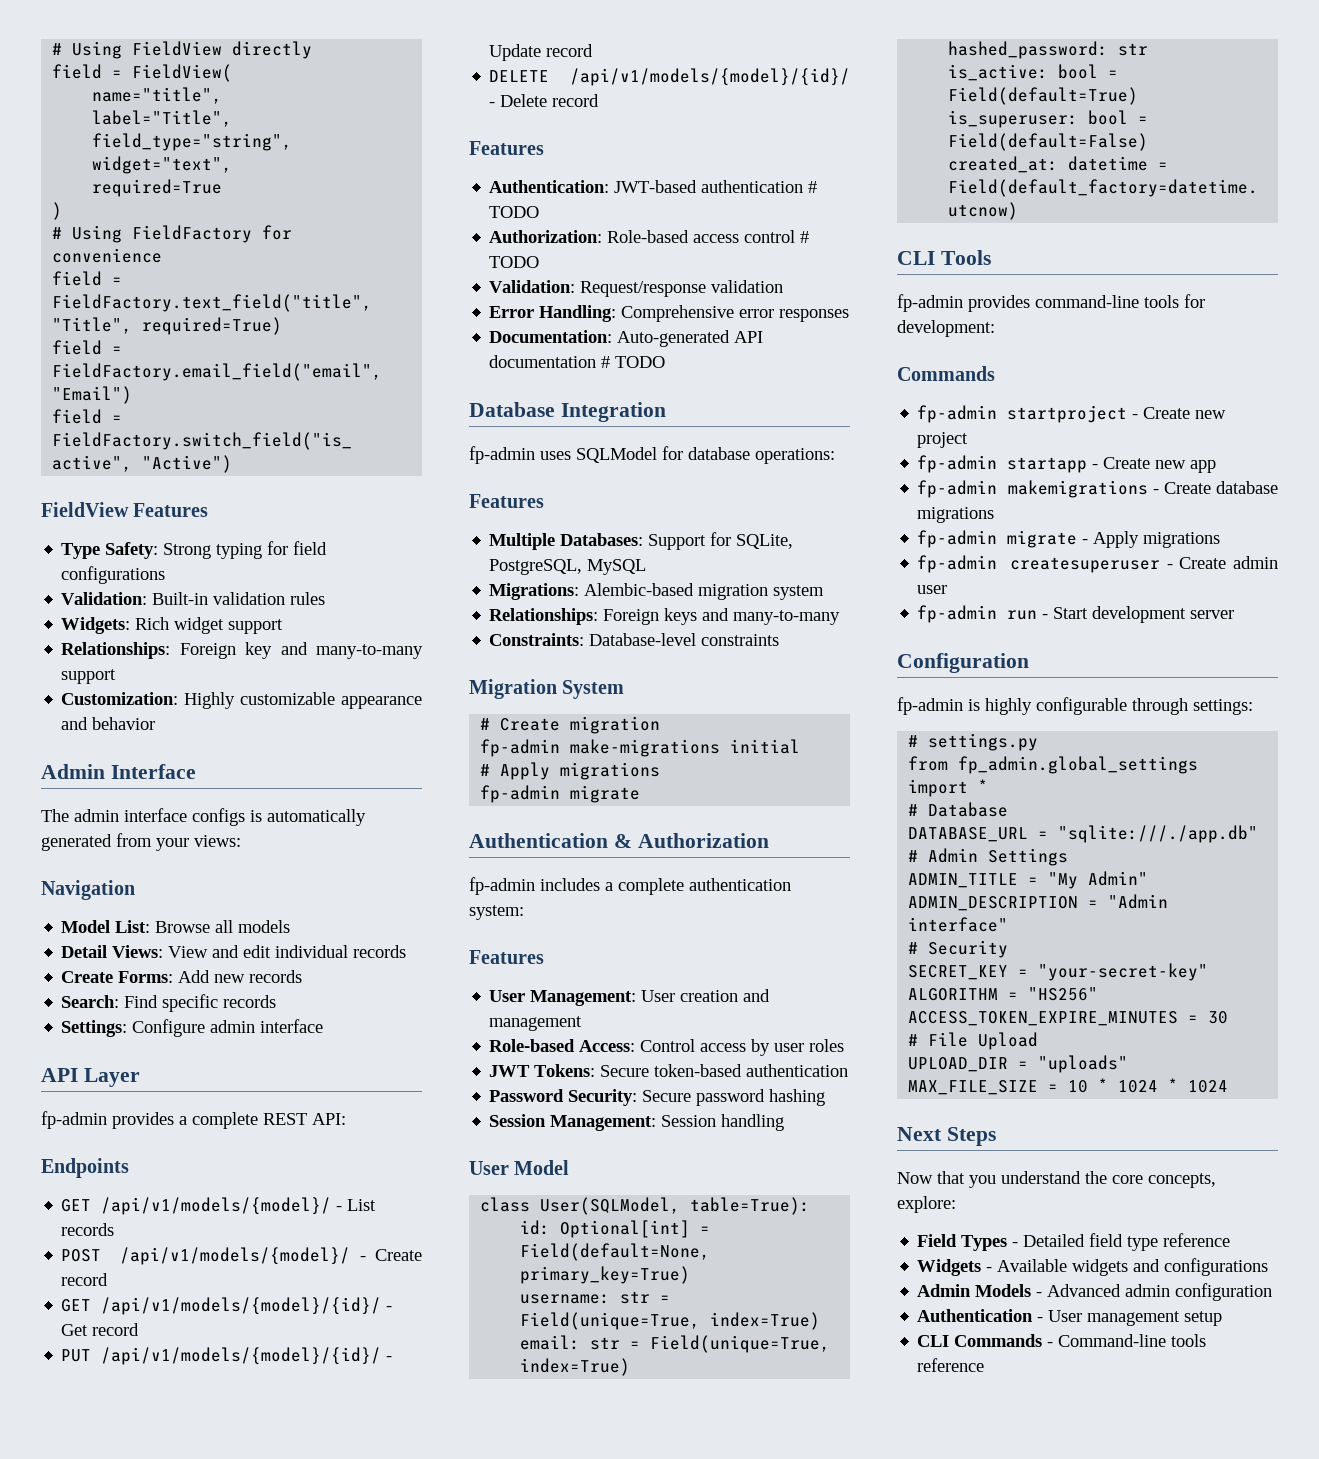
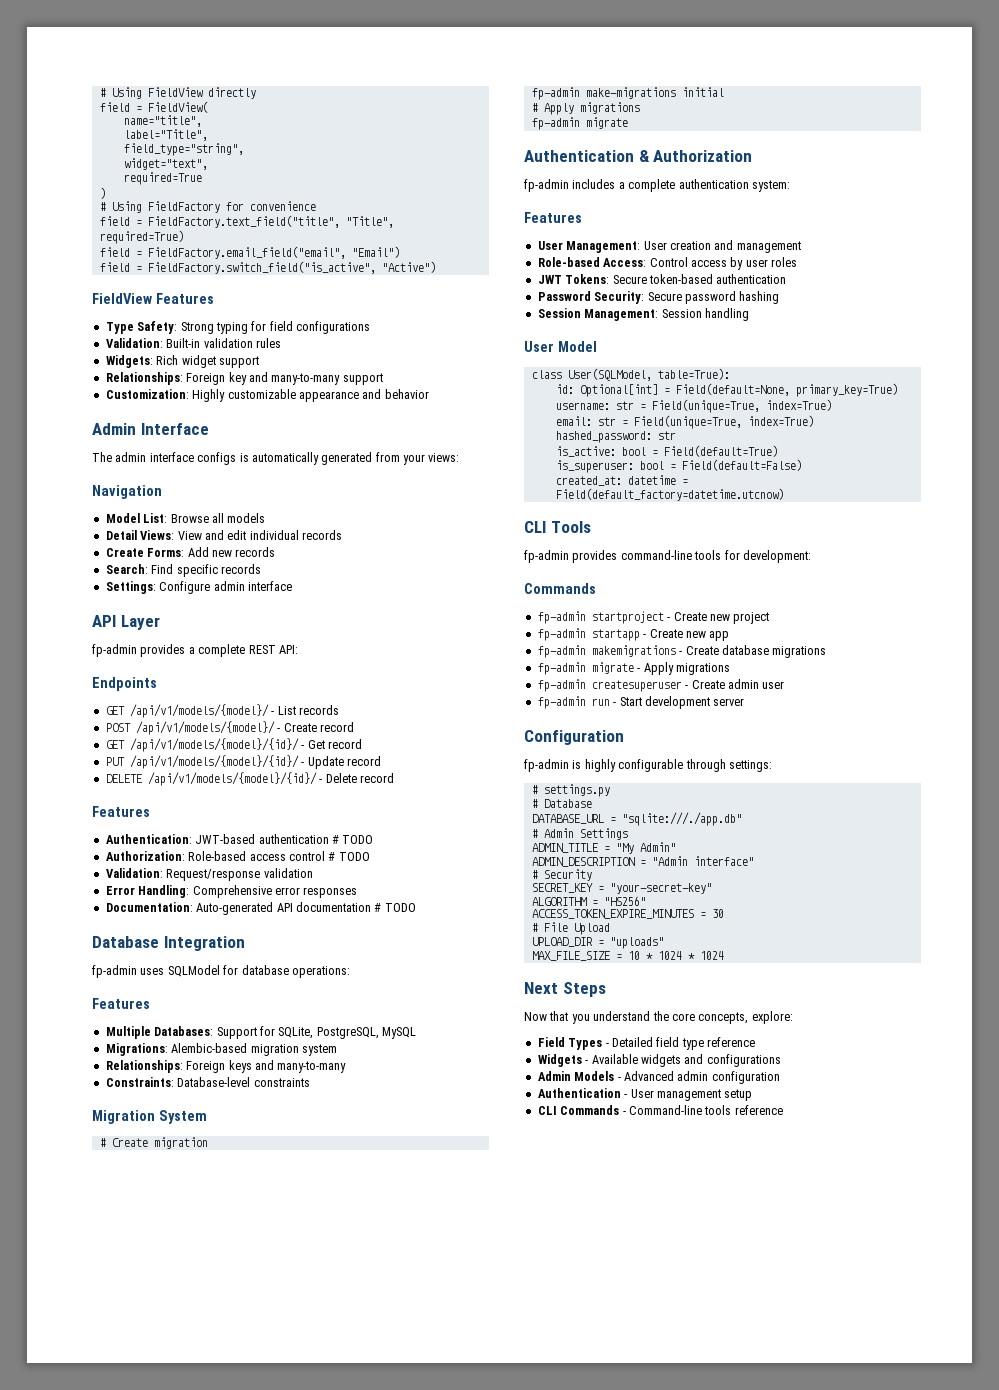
- from fp_admin.global_settings import *

